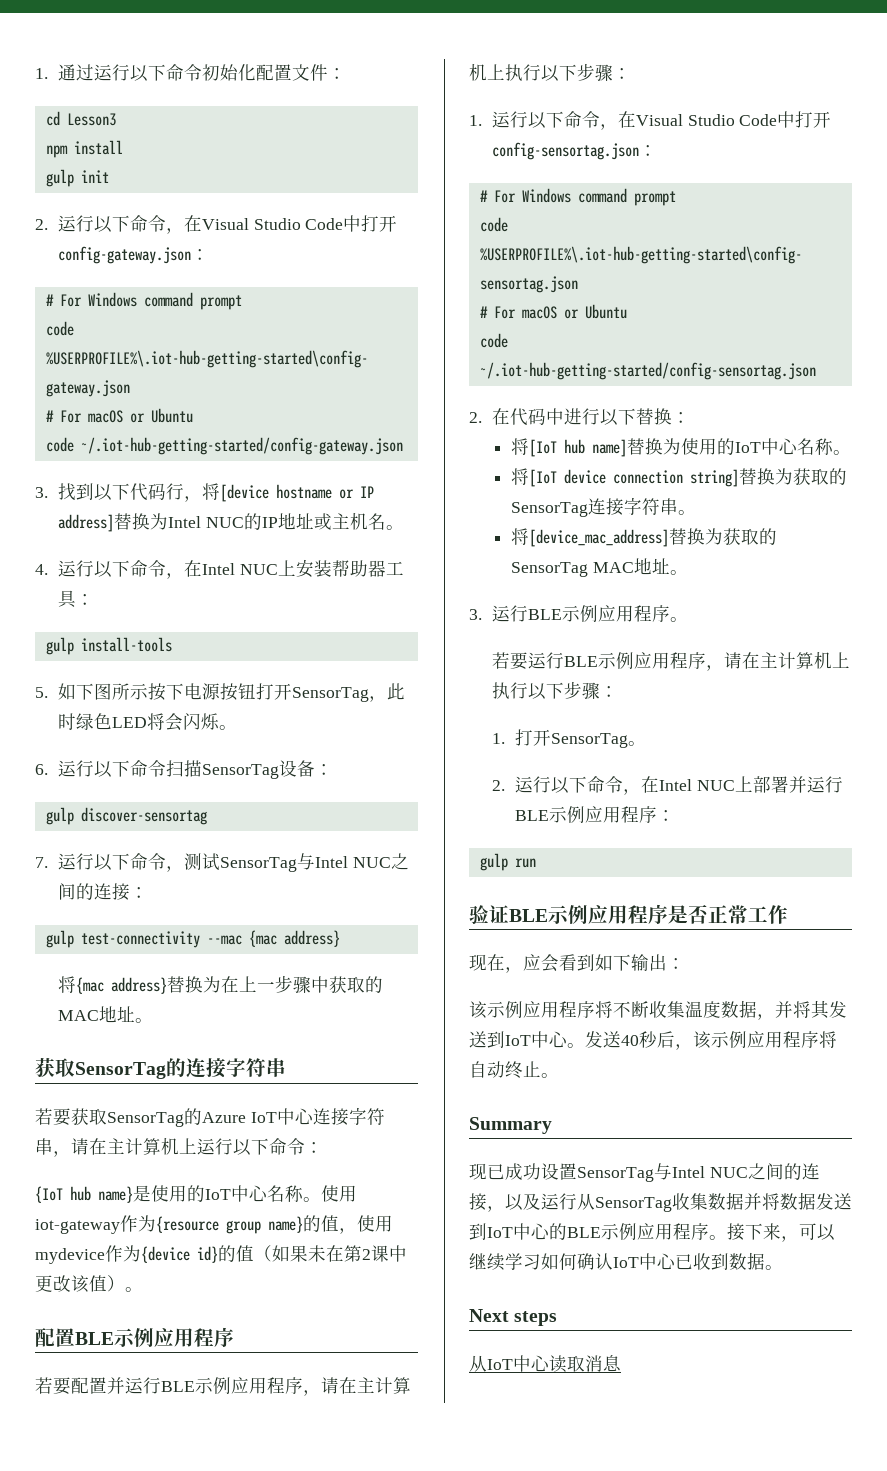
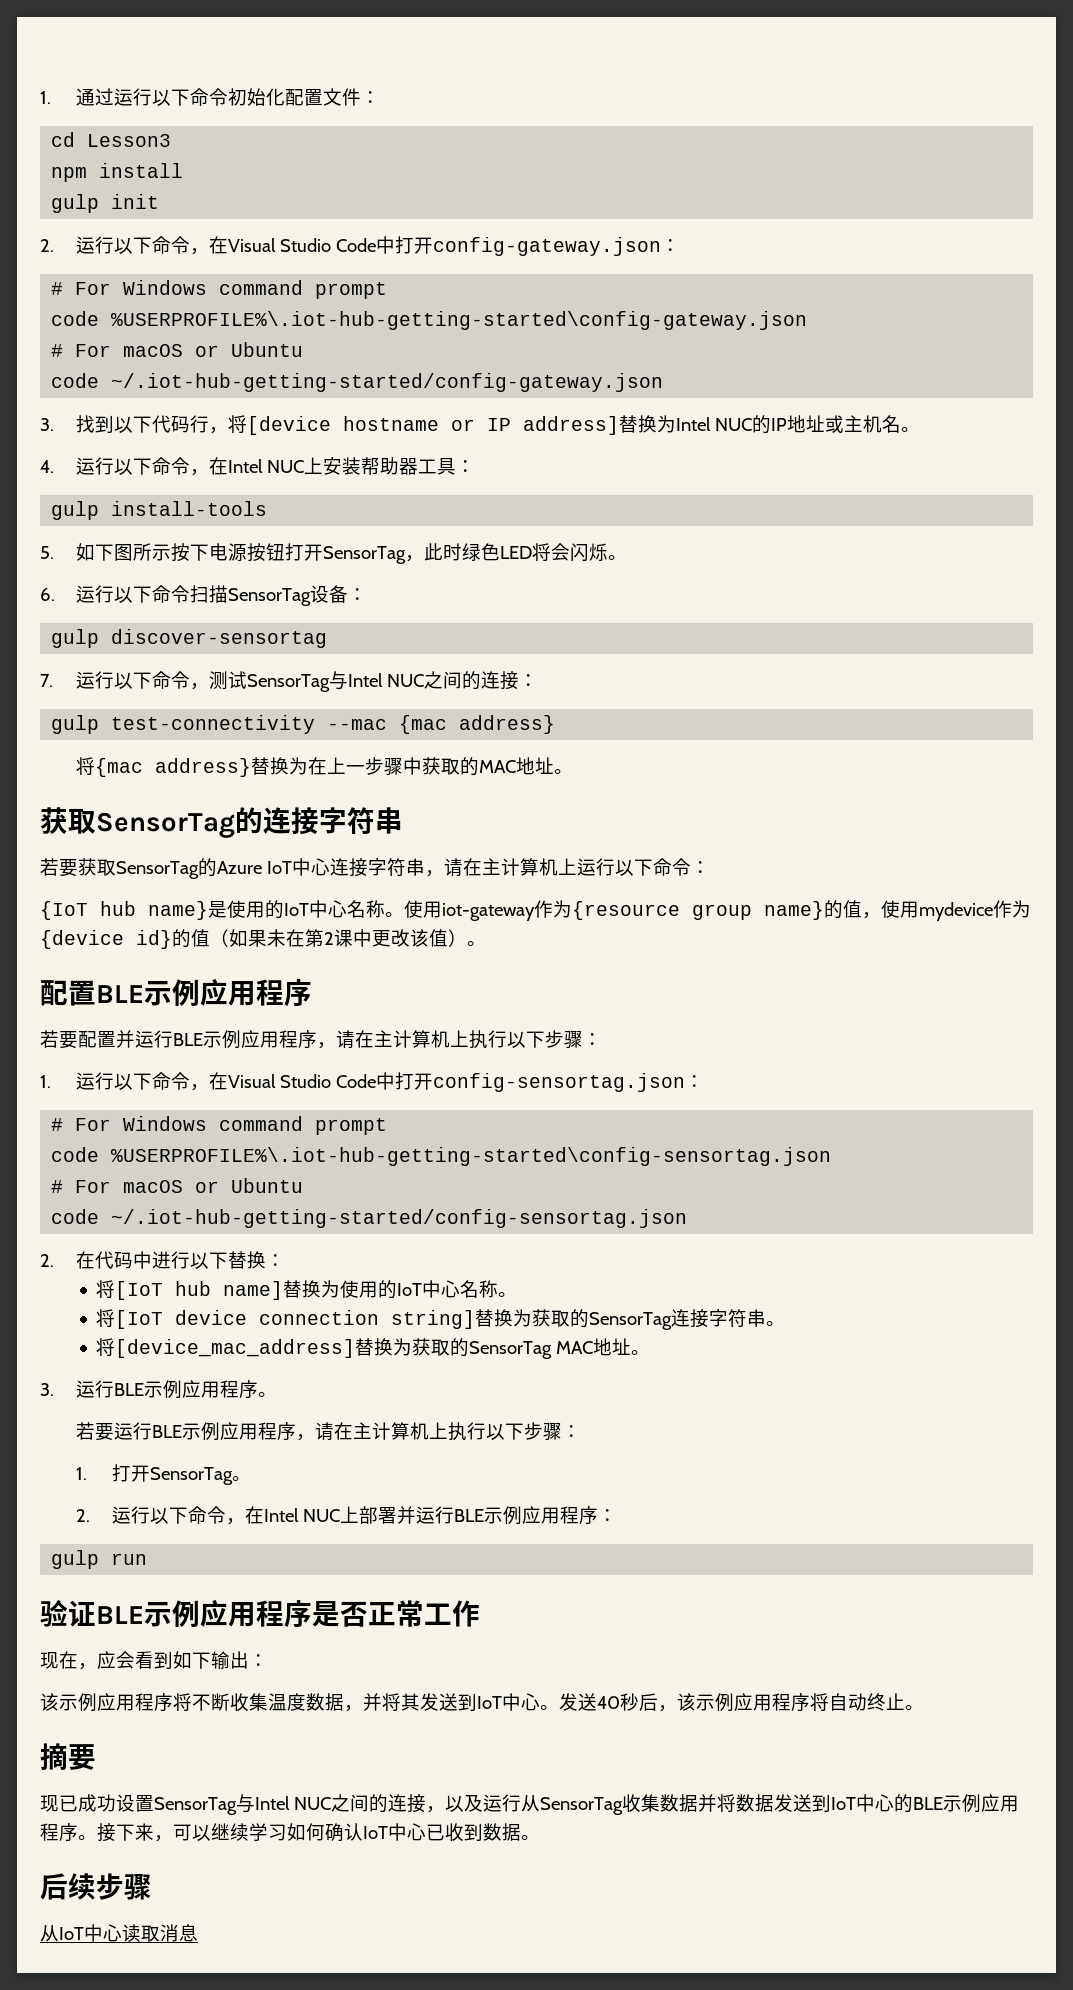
- Summary
+ 摘要
- Next steps
+ 后续步骤

